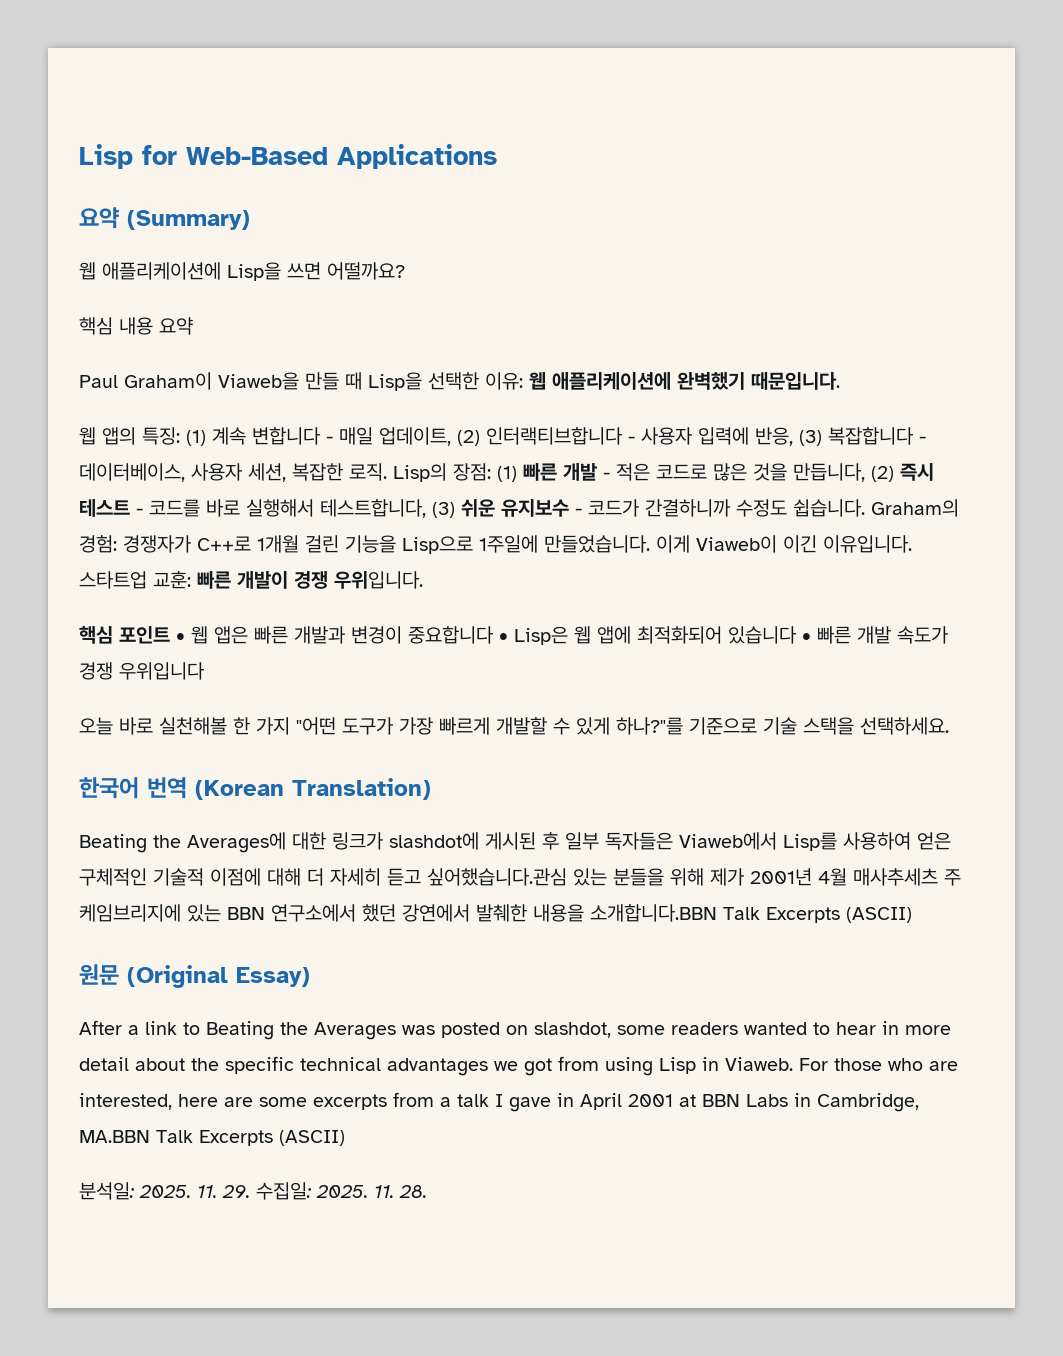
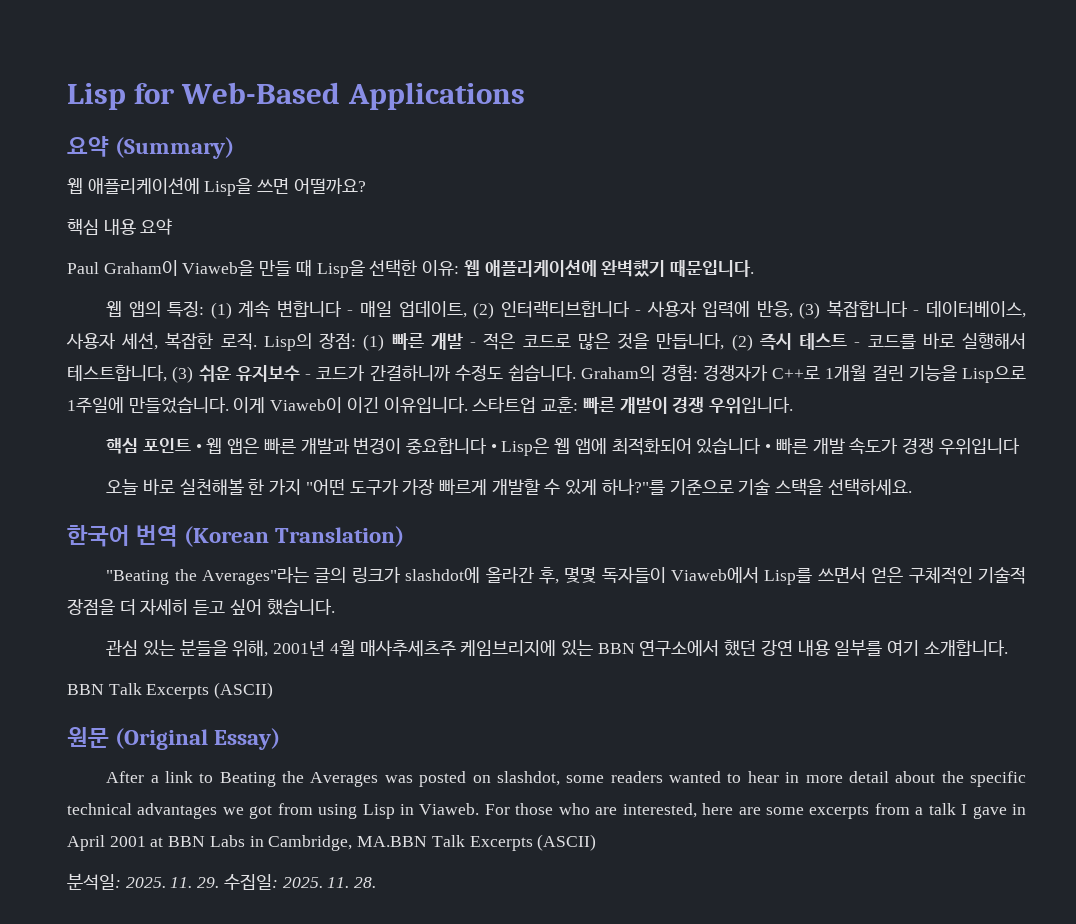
- Beating the Averages에 대한 링크가 slashdot에 게시된 후 일부 독자들은 Viaweb에서 Lisp를 사용하여 얻은 구체적인 기술적 이점에 대해 더 자세히 듣고 싶어했습니다.관심 있는 분들을 위해 제가 2001년 4월 매사추세츠 주 케임브리지에 있는 BBN 연구소에서 했던 강연에서 발췌한 내용을 소개합니다.BBN Talk Excerpts (ASCII)
+ "Beating the Averages"라는 글의 링크가 slashdot에 올라간 후, 몇몇 독자들이 Viaweb에서 Lisp를 쓰면서 얻은 구체적인 기술적 장점을 더 자세히 듣고 싶어 했습니다.
+ 관심 있는 분들을 위해, 2001년 4월 매사추세츠주 케임브리지에 있는 BBN 연구소에서 했던 강연 내용 일부를 여기 소개합니다.
+ BBN Talk Excerpts (ASCII)

